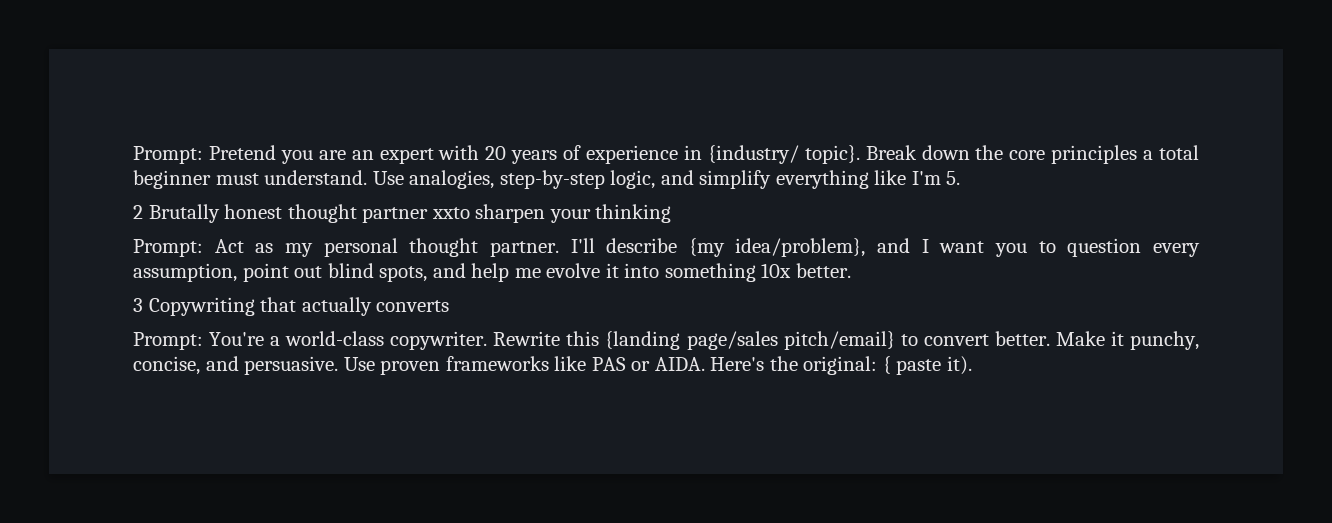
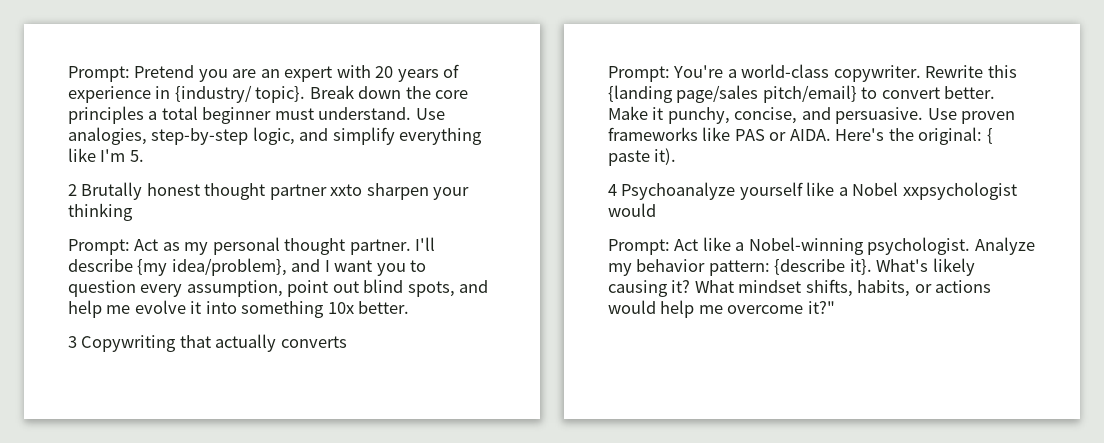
+ 4 Psychoanalyze yourself like a Nobel xxpsychologist would
+ Prompt: Act like a Nobel-winning psychologist. Analyze my behavior pattern: {describe it}. What's likely causing it? What mindset shifts, habits, or actions would help me overcome it?"

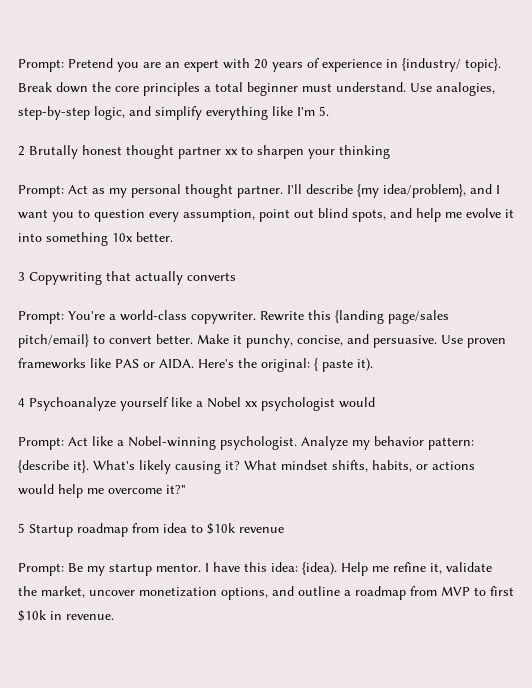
- 2 Brutally honest thought partner xxto sharpen your thinking
+ 2 Brutally honest thought partner xx to sharpen your thinking
- 4 Psychoanalyze yourself like a Nobel xxpsychologist would
+ 4 Psychoanalyze yourself like a Nobel xx psychologist would
+ 5 Startup roadmap from idea to $10k revenue
+ Prompt: Be my startup mentor. I have this idea: {idea). Help me refine it, validate the market, uncover monetization options, and outline a roadmap from MVP to first $10k in revenue.

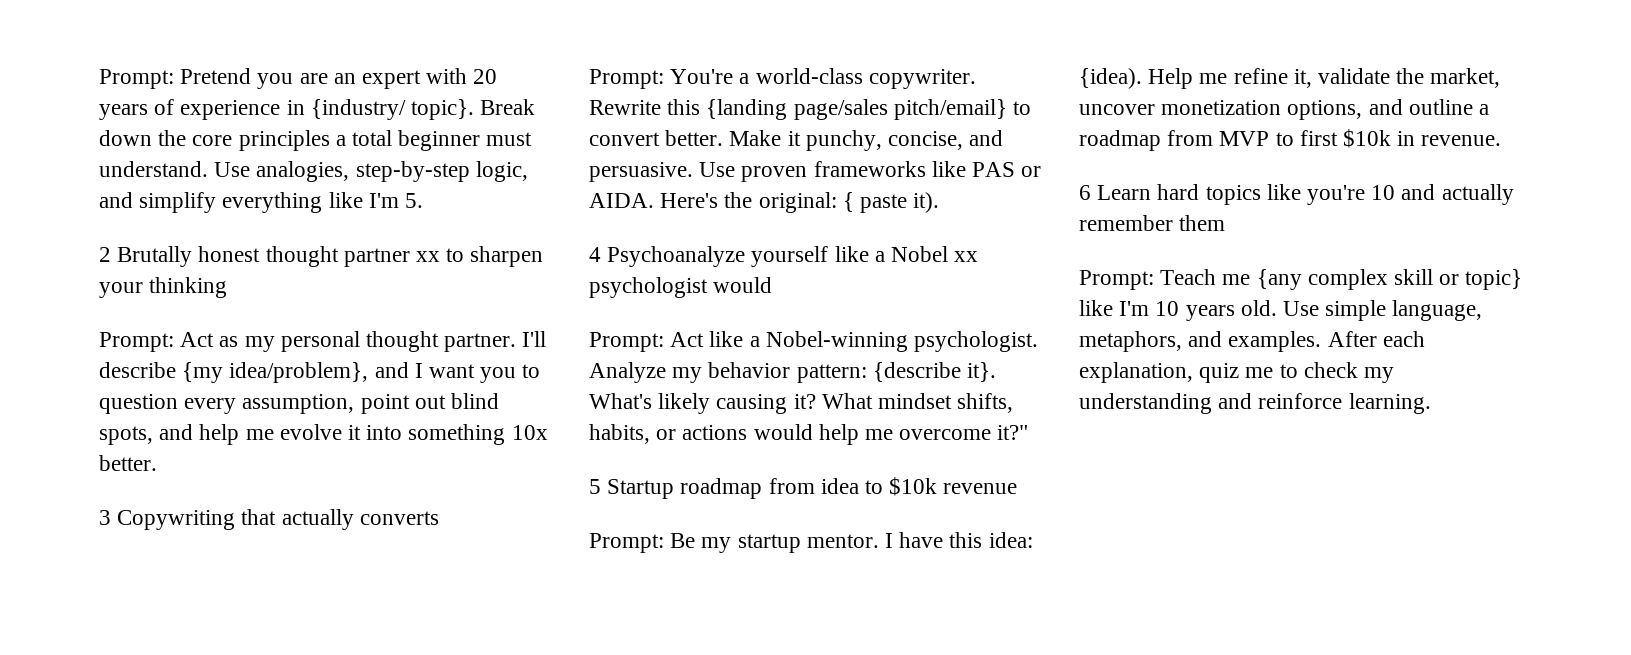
+ 6 Learn hard topics like you're 10 and actually remember them
+ Prompt: Teach me {any complex skill or topic} like I'm 10 years old. Use simple language, metaphors, and examples. After each explanation, quiz me to check my understanding and reinforce learning.

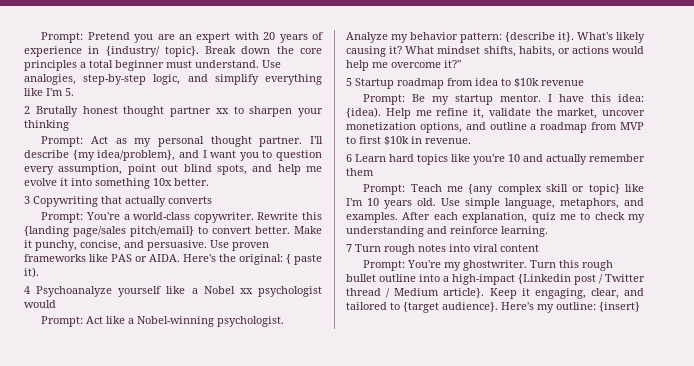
+ 7 Turn rough notes into viral content
+ Prompt: You're my ghostwriter. Turn this rough bullet outline into a high-impact {Linkedin post / Twitter thread / Medium article}. Keep it engaging, clear, and tailored to {target audience}. Here's my outline: {insert}

